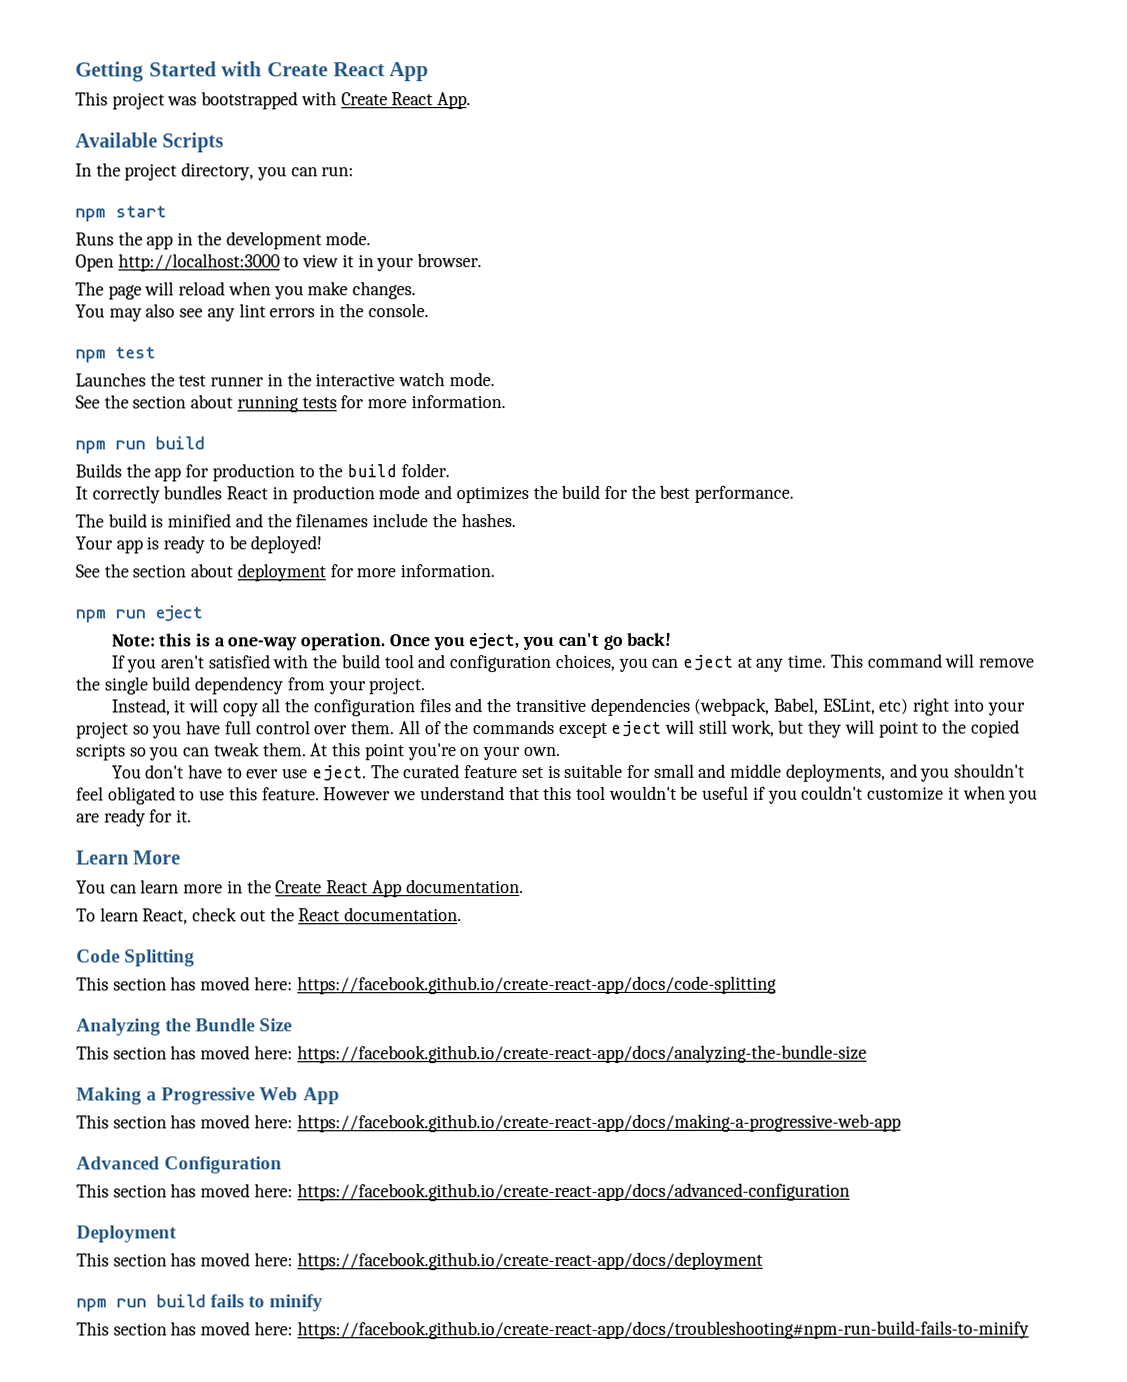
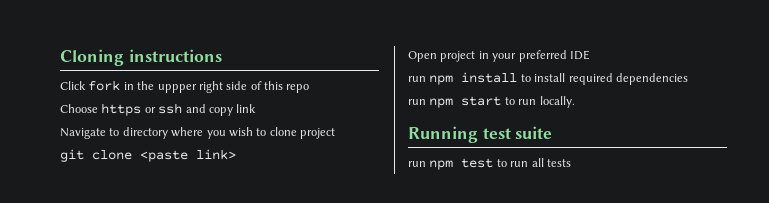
- Getting Started with Create React App
- This project was bootstrapped with Create React App.
- Available Scripts
- In the project directory, you can run:
- npm start
- Runs the app in the development mode.
- Open http://localhost:3000 to view it in your browser.
- The page will reload when you make changes.
- You may also see any lint errors in the console.
- npm test
- Launches the test runner in the interactive watch mode.
- See the section about running tests for more information.
- npm run build
- Builds the app for production to the build folder.
- It correctly bundles React in production mode and optimizes the build for the best performance.
- The build is minified and the filenames include the hashes.
- Your app is ready to be deployed!
- See the section about deployment for more information.
- npm run eject
- Note: this is a one-way operation. Once you eject, you can't go back!
- If you aren't satisfied with the build tool and configuration choices, you can eject at any time. This command will remove the single build dependency from your project.
- Instead, it will copy all the configuration files and the transitive dependencies (webpack, Babel, ESLint, etc) right into your project so you have full control over them. All of the commands except eject will still work, but they will point to the copied scripts so you can tweak them. At this point you're on your own.
- You don't have to ever use eject. The curated feature set is suitable for small and middle deployments, and you shouldn't feel obligated to use this feature. However we understand that this tool wouldn't be useful if you couldn't customize it when you are ready for it.
- Learn More
- You can learn more in the Create React App documentation.
- To learn React, check out the React documentation.
- Code Splitting
- This section has moved here: https://facebook.github.io/create-react-app/docs/code-splitting
- Analyzing the Bundle Size
- This section has moved here: https://facebook.github.io/create-react-app/docs/analyzing-the-bundle-size
- Making a Progressive Web App
- This section has moved here: https://facebook.github.io/create-react-app/docs/making-a-progressive-web-app
- Advanced Configuration
- This section has moved here: https://facebook.github.io/create-react-app/docs/advanced-configuration
- Deployment
- This section has moved here: https://facebook.github.io/create-react-app/docs/deployment
- npm run build fails to minify
- This section has moved here: https://facebook.github.io/create-react-app/docs/troubleshooting#npm-run-build-fails-to-minify
+ Cloning instructions
+ Click fork in the uppper right side of this repo
+ Choose https or ssh and copy link
+ Navigate to directory where you wish to clone project
+ git clone <paste link>
+ Open project in your preferred IDE
+ run npm install to install required dependencies
+ run npm start to run locally.
+ Running test suite
+ run npm test to run all tests

